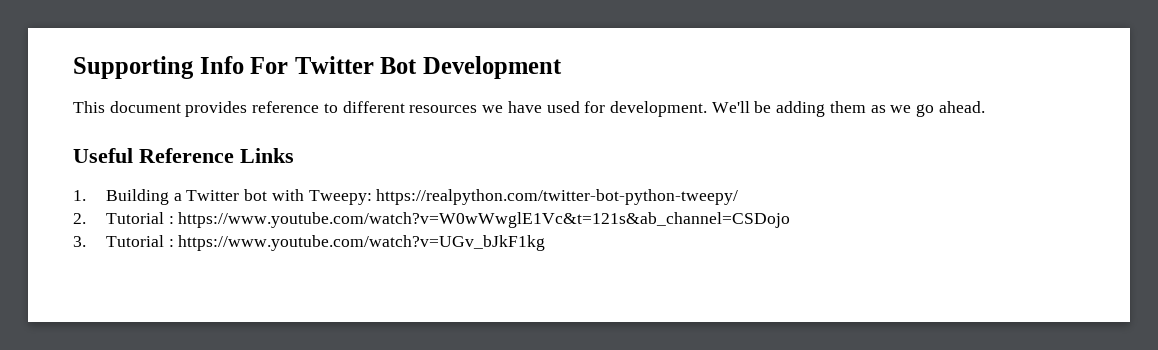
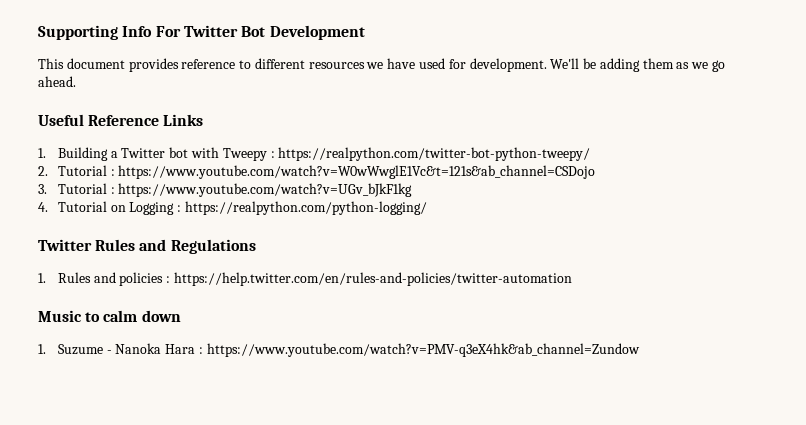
- 1. Building a Twitter bot with Tweepy: https://realpython.com/twitter-bot-python-tweepy/
+ 1. Building a Twitter bot with Tweepy : https://realpython.com/twitter-bot-python-tweepy/
+ 4. Tutorial on Logging : https://realpython.com/python-logging/
+ Twitter Rules and Regulations
+ 1. Rules and policies : https://help.twitter.com/en/rules-and-policies/twitter-automation
+ Music to calm down
+ 1. Suzume - Nanoka Hara : https://www.youtube.com/watch?v=PMV-q3eX4hk&ab_channel=Zundow

